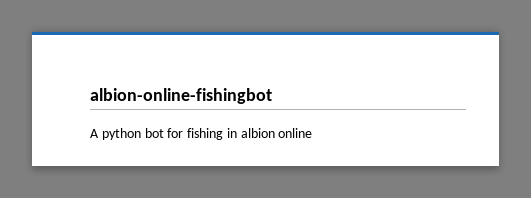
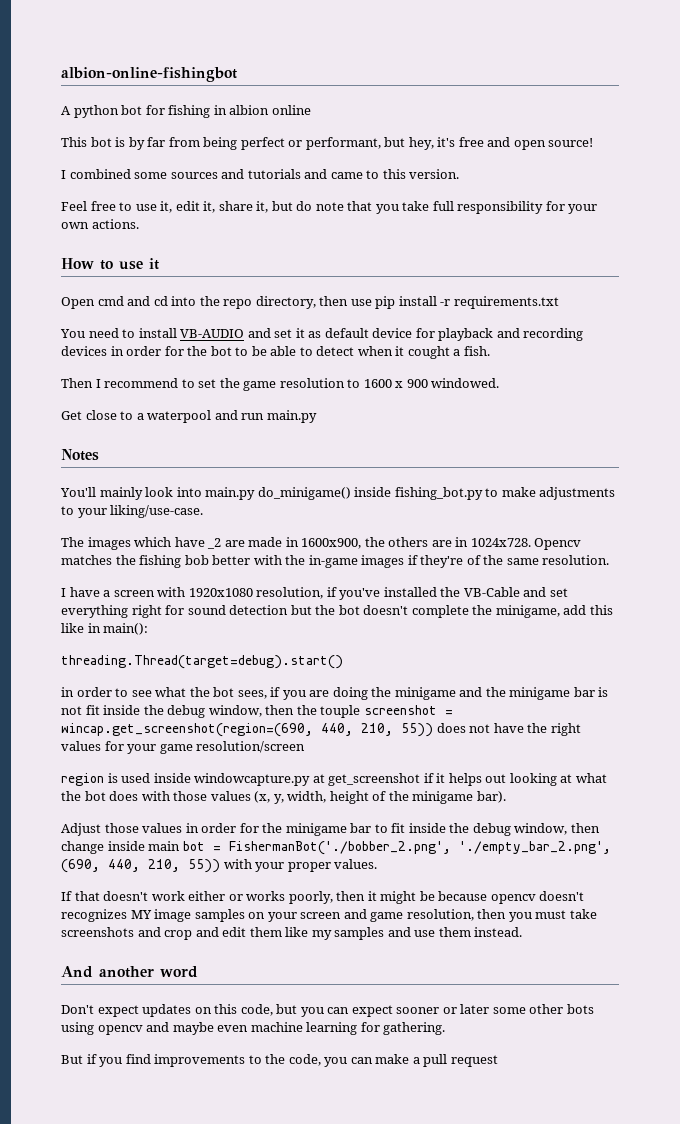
+ This bot is by far from being perfect or performant, but hey, it's free and open source!
+ I combined some sources and tutorials and came to this version.
+ Feel free to use it, edit it, share it, but do note that you take full responsibility for your own actions.
+ How to use it
+ Open cmd and cd into the repo directory, then use pip install -r requirements.txt
+ You need to install VB-AUDIO and set it as default device for playback and recording devices in order for the bot to be able to detect when it cought a fish.
+ Then I recommend to set the game resolution to 1600 x 900 windowed.
+ Get close to a waterpool and run main.py
+ Notes
+ You'll mainly look into main.py do_minigame() inside fishing_bot.py to make adjustments to your liking/use-case.
+ The images which have _2 are made in 1600x900, the others are in 1024x728. Opencv matches the fishing bob better with the in-game images if they're of the same resolution.
+ I have a screen with 1920x1080 resolution, if you've installed the VB-Cable and set everything right for sound detection but the bot doesn't complete the minigame, add this like in main():
+ threading.Thread(target=debug).start()
+ in order to see what the bot sees, if you are doing the minigame and the minigame bar is not fit inside the debug window, then the touple screenshot = wincap.get_screenshot(region=(690, 440, 210, 55)) does not have the right values for your game resolution/screen
+ region is used inside windowcapture.py at get_screenshot if it helps out looking at what the bot does with those values (x, y, width, height of the minigame bar).
+ Adjust those values in order for the minigame bar to fit inside the debug window, then change inside main bot = FishermanBot('./bobber_2.png', './empty_bar_2.png', (690, 440, 210, 55)) with your proper values.
+ If that doesn't work either or works poorly, then it might be because opencv doesn't recognizes MY image samples on your screen and game resolution, then you must take screenshots and crop and edit them like my samples and use them instead.
+ And another word
+ Don't expect updates on this code, but you can expect sooner or later some other bots using opencv and maybe even machine learning for gathering.
+ But if you find improvements to the code, you can make a pull request

